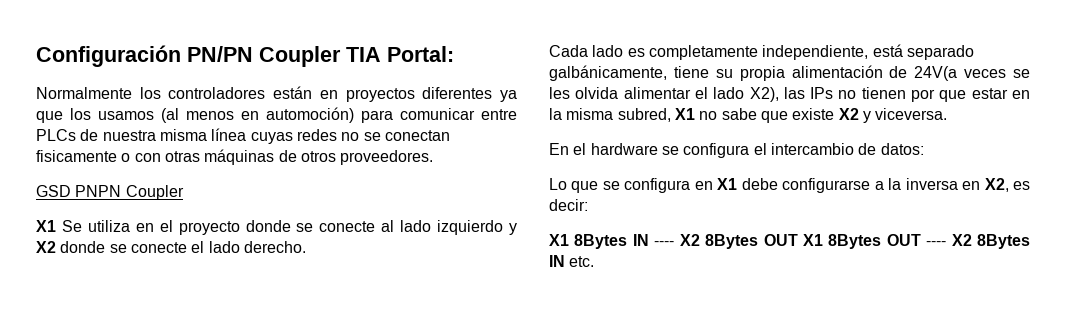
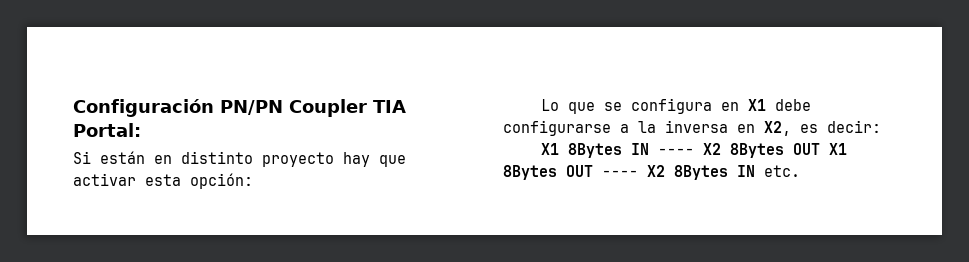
- Normalmente los controladores están en proyectos diferentes ya que los usamos (al menos en automoción) para comunicar entre PLCs de nuestra misma línea cuyas redes no se conectan fisicamente o con otras máquinas de otros proveedores.
- GSD PNPN Coupler
- X1 Se utiliza en el proyecto donde se conecte al lado izquierdo y X2 donde se conecte el lado derecho.
- Cada lado es completamente independiente, está separado galbánicamente, tiene su propia alimentación de 24V(a veces se les olvida alimentar el lado X2), las IPs no tienen por que estar en la misma subred, X1 no sabe que existe X2 y viceversa.
- En el hardware se configura el intercambio de datos:
+ Si están en distinto proyecto hay que activar esta opción:

